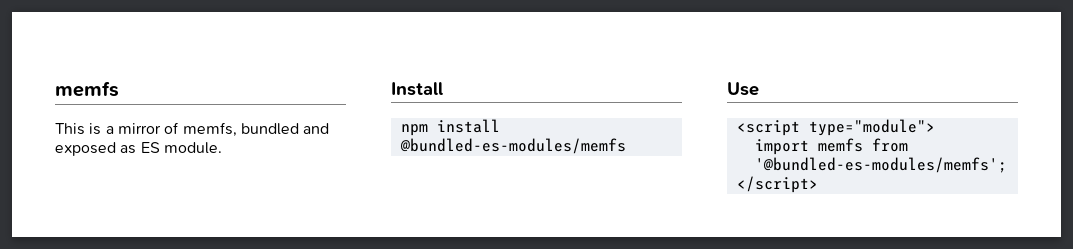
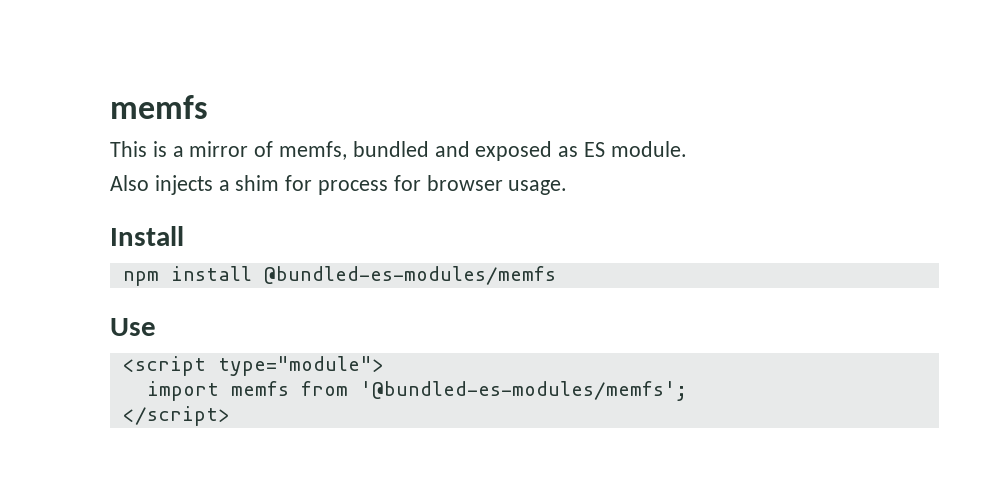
+ Also injects a shim for process for browser usage.

